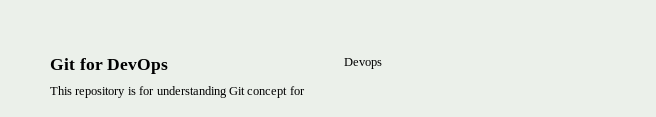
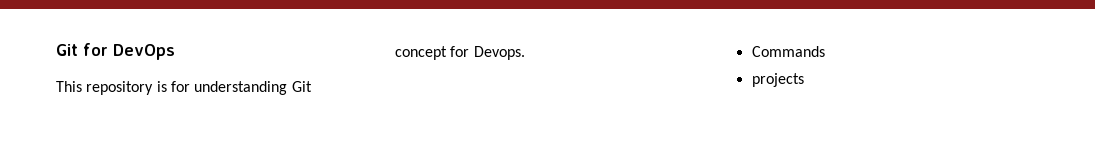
- This repository is for understanding Git concept for Devops
+ This repository is for understanding Git concept for Devops.
+ Commands
+ projects

